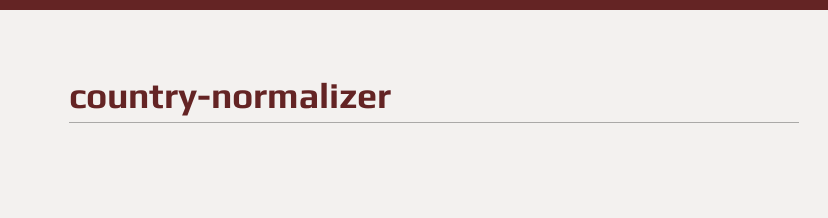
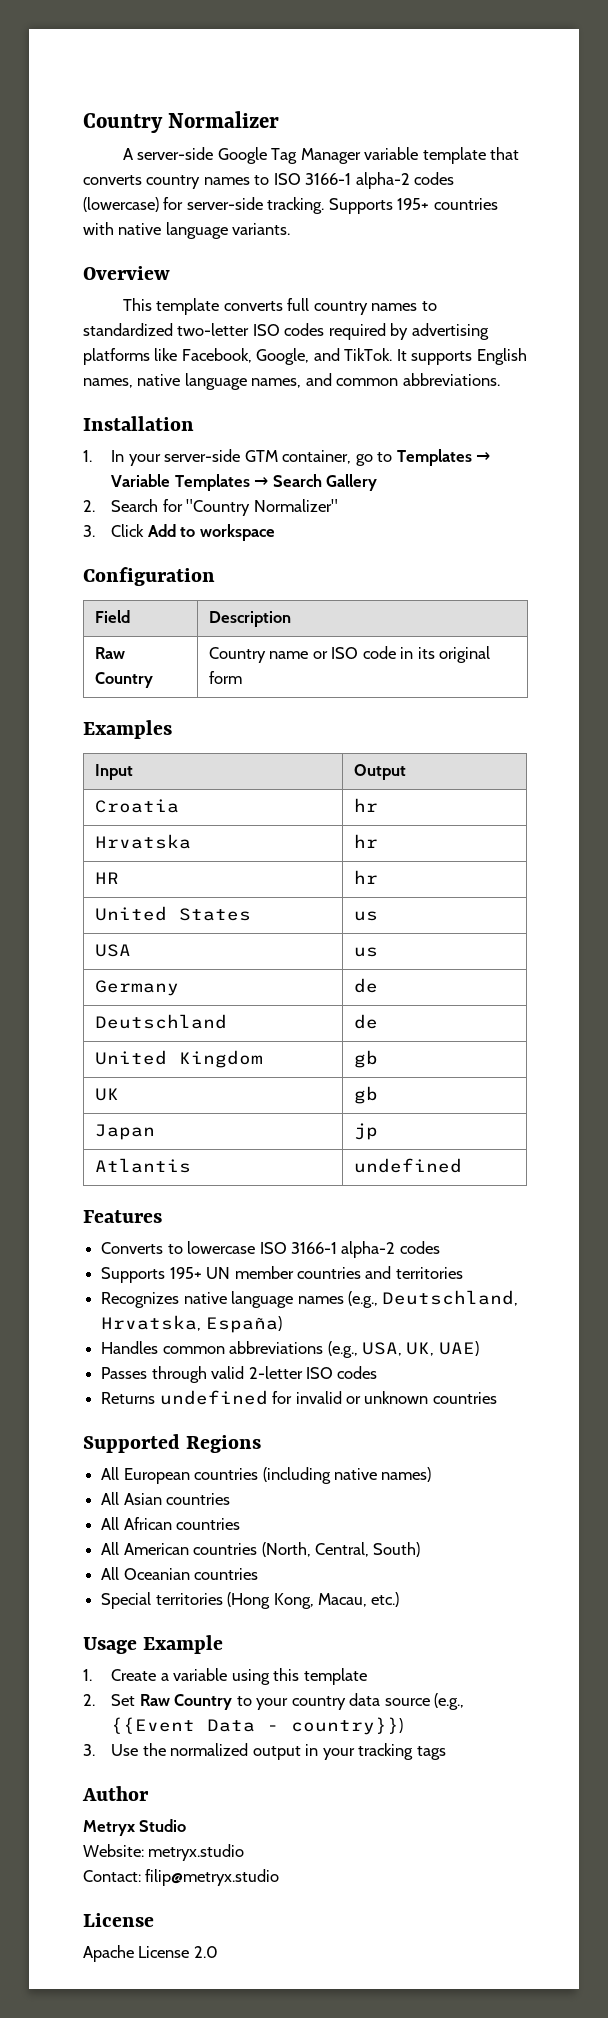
- country-normalizer
+ Country Normalizer
+ A server-side Google Tag Manager variable template that converts country names to ISO 3166-1 alpha-2 codes (lowercase) for server-side tracking. Supports 195+ countries with native language variants.
+ Overview
+ This template converts full country names to standardized two-letter ISO codes required by advertising platforms like Facebook, Google, and TikTok. It supports English names, native language names, and common abbreviations.
+ Installation
+ 1. In your server-side GTM container, go to Templates → Variable Templates → Search Gallery
+ 2. Search for "Country Normalizer"
+ 3. Click Add to workspace
+ Configuration
+ Field | Description
+ Raw Country | Country name or ISO code in its original form
+ Examples
+ Input | Output
+ Croatia | hr
+ Hrvatska | hr
+ HR | hr
+ United States | us
+ USA | us
+ Germany | de
+ Deutschland | de
+ United Kingdom | gb
+ UK | gb
+ Japan | jp
+ Atlantis | undefined
+ Features
+ Converts to lowercase ISO 3166-1 alpha-2 codes
+ Supports 195+ UN member countries and territories
+ Recognizes native language names (e.g., Deutschland, Hrvatska, España)
+ Handles common abbreviations (e.g., USA, UK, UAE)
+ Passes through valid 2-letter ISO codes
+ Returns undefined for invalid or unknown countries
+ Supported Regions
+ All European countries (including native names)
+ All Asian countries
+ All African countries
+ All American countries (North, Central, South)
+ All Oceanian countries
+ Special territories (Hong Kong, Macau, etc.)
+ Usage Example
+ 1. Create a variable using this template
+ 2. Set Raw Country to your country data source (e.g., {{Event Data - country}})
+ 3. Use the normalized output in your tracking tags
+ Author
+ Metryx Studio
+ Website: metryx.studio
+ Contact: filip@metryx.studio
+ License
+ Apache License 2.0

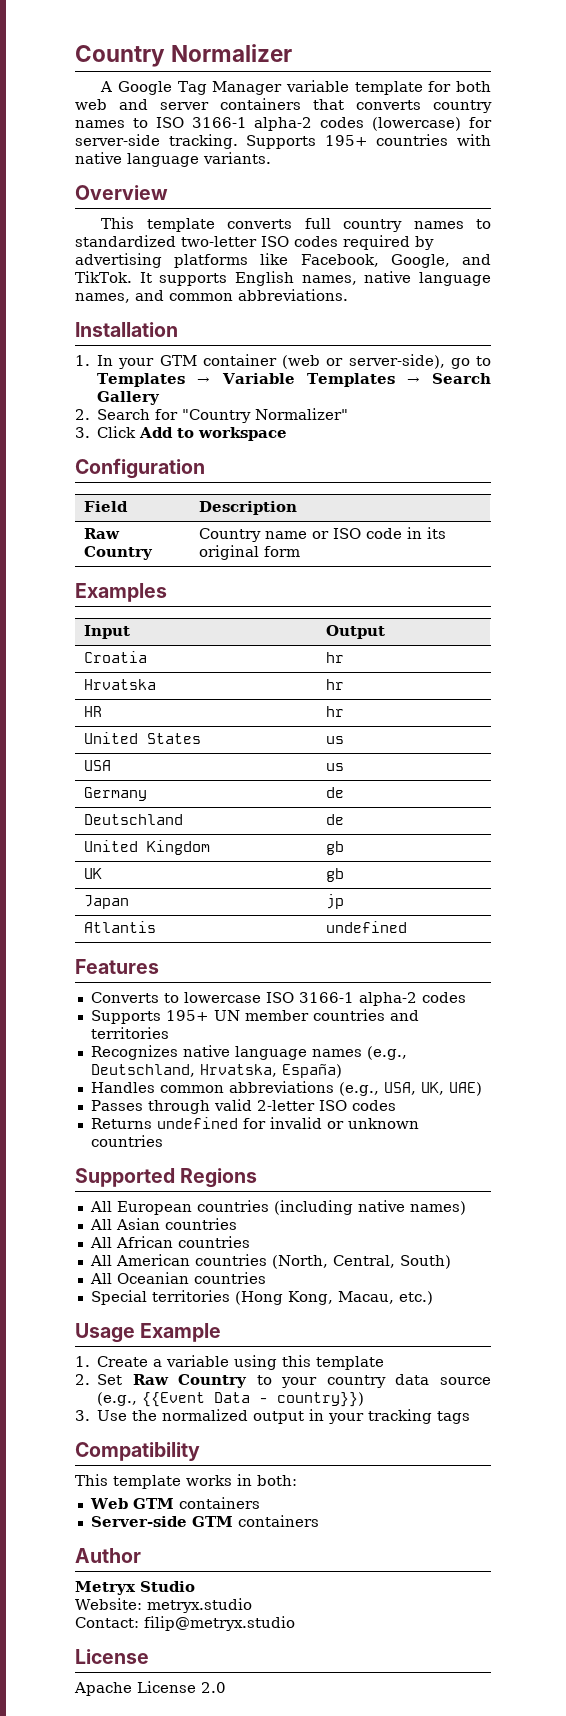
- A server-side Google Tag Manager variable template that converts country names to ISO 3166-1 alpha-2 codes (lowercase) for server-side tracking.
+ A Google Tag Manager variable template for both web and server containers that converts country names to ISO 3166-1 alpha-2 codes (lowercase) for server-side tracking.
- 1. In your server-side GTM container, go to Templates → Variable Templates → Search Gallery
+ 1. In your GTM container (web or server-side), go to Templates → Variable Templates → Search Gallery
+ Compatibility
+ This template works in both:
+ Web GTM containers
+ Server-side GTM containers

